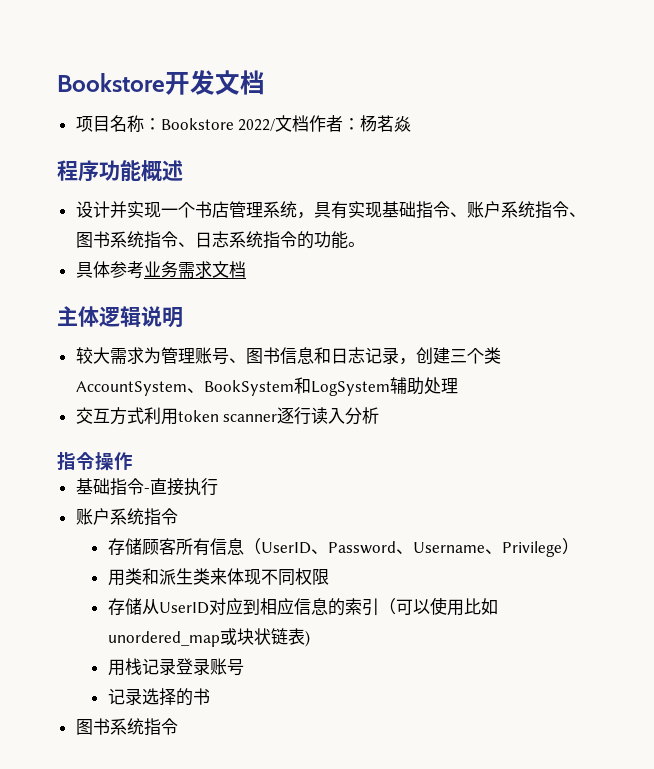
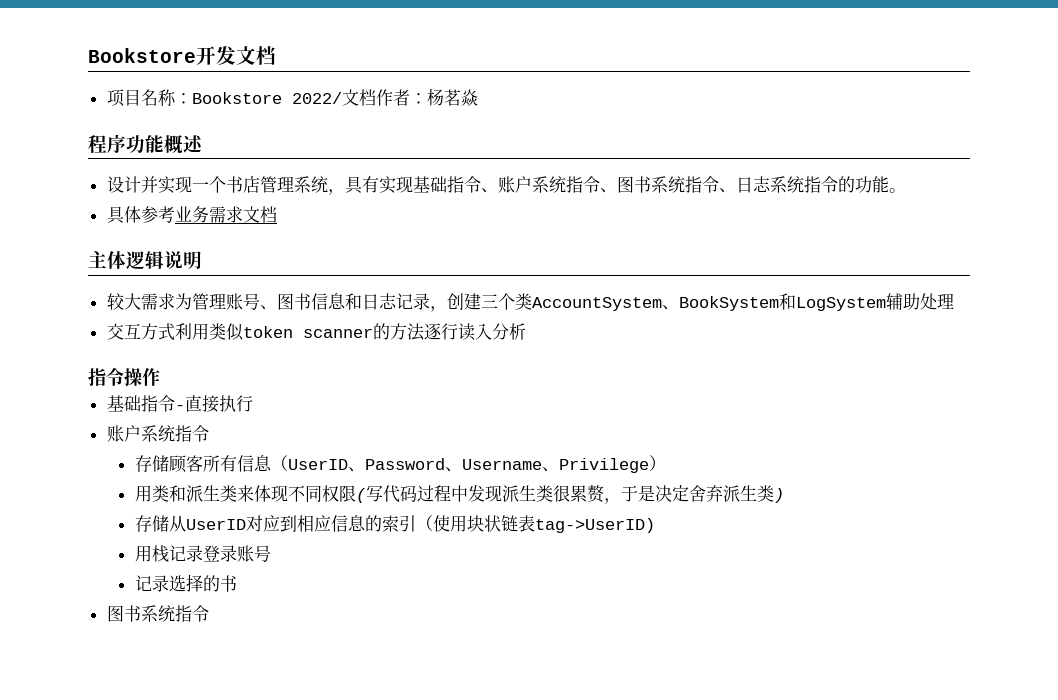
- 交互方式利用token scanner逐行读入分析
+ 交互方式利用类似token scanner的方法逐行读入分析
- 用类和派生类来体现不同权限
+ 用类和派生类来体现不同权限(写代码过程中发现派生类很累赘，于是决定舍弃派生类)
- 存储从UserID对应到相应信息的索引（可以使用比如unordered_map或块状链表)
+ 存储从UserID对应到相应信息的索引（使用块状链表tag->UserID)

